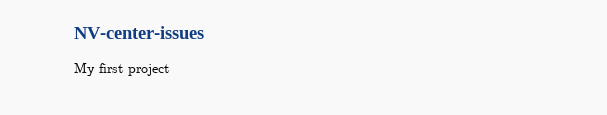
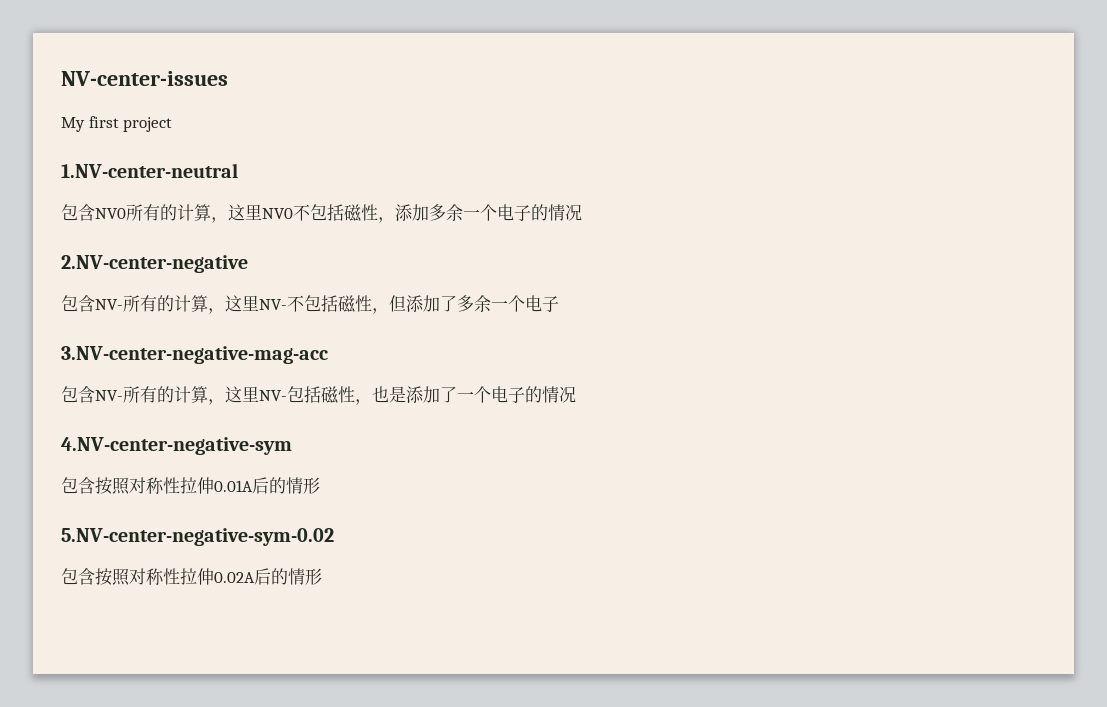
+ 1.NV-center-neutral
+ 包含NV0所有的计算，这里NV0不包括磁性，添加多余一个电子的情况
+ 2.NV-center-negative
+ 包含NV-所有的计算，这里NV-不包括磁性，但添加了多余一个电子
+ 3.NV-center-negative-mag-acc
+ 包含NV-所有的计算，这里NV-包括磁性，也是添加了一个电子的情况
+ 4.NV-center-negative-sym
+ 包含按照对称性拉伸0.01A后的情形
+ 5.NV-center-negative-sym-0.02
+ 包含按照对称性拉伸0.02A后的情形

